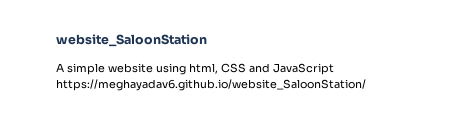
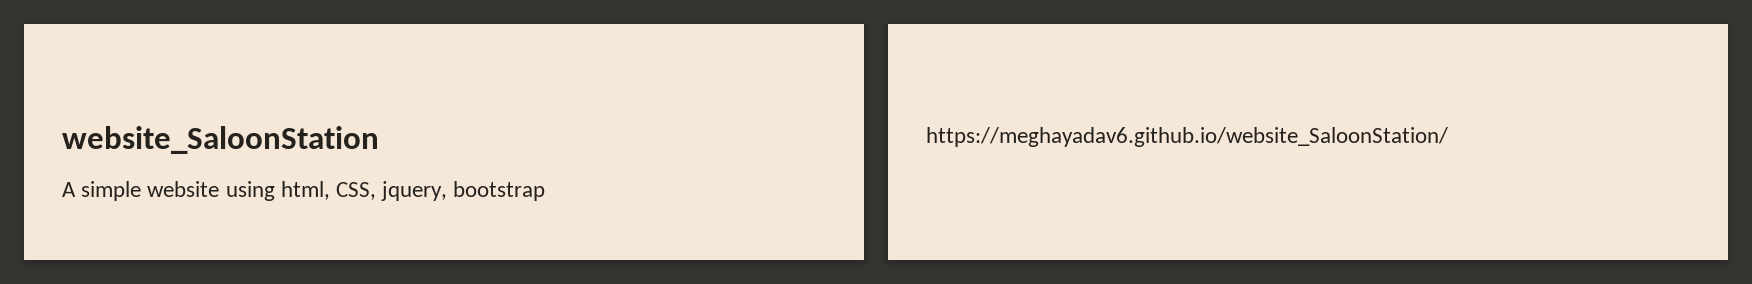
- A simple website using html, CSS and JavaScript https://meghayadav6.github.io/website_SaloonStation/
+ A simple website using html, CSS, jquery, bootstrap https://meghayadav6.github.io/website_SaloonStation/

